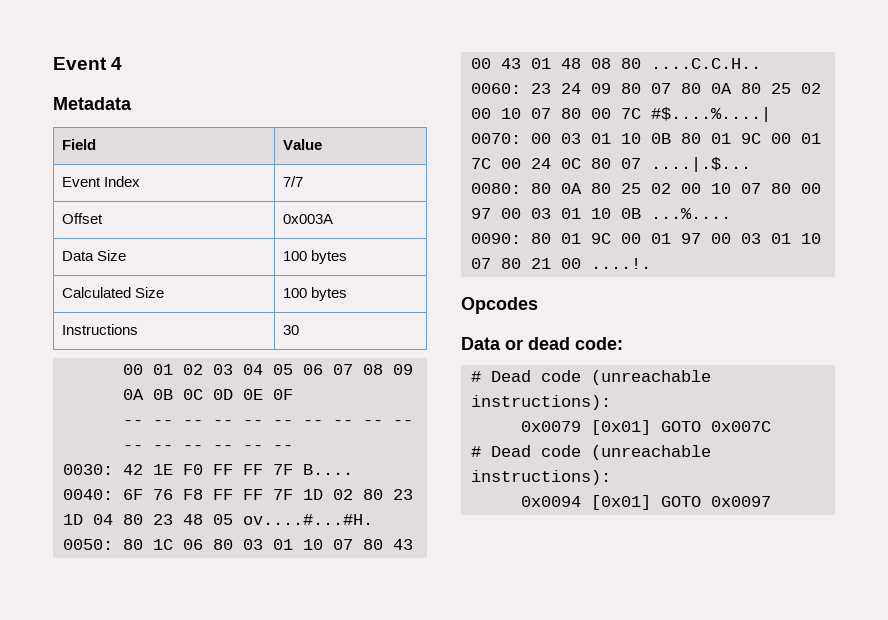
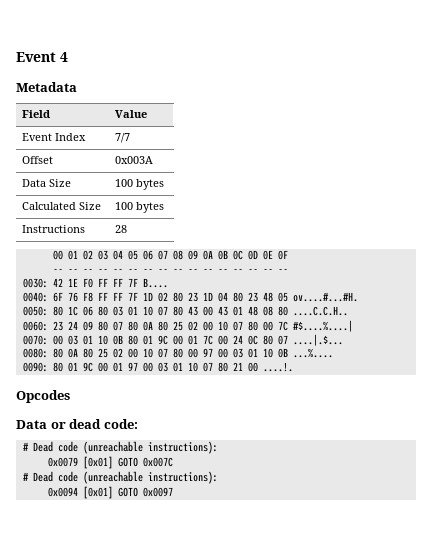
- Instructions | 30
+ Instructions | 28

